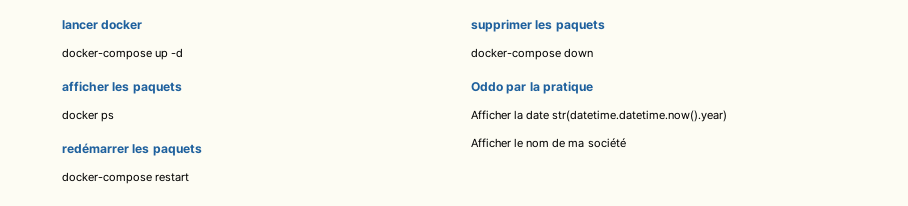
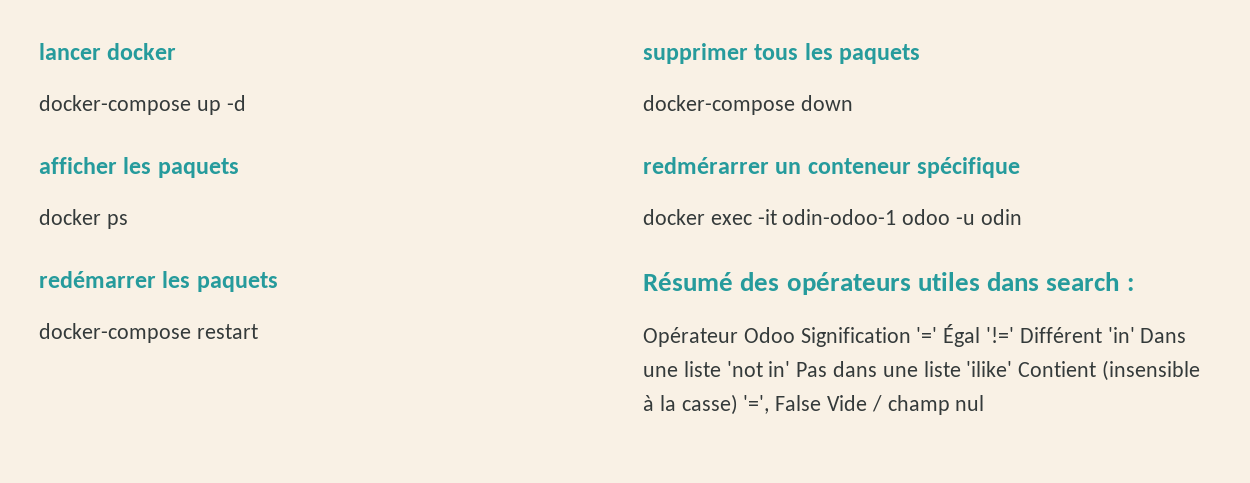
- supprimer les paquets
+ supprimer tous les paquets
- Oddo par la pratique
- Afficher la date str(datetime.datetime.now().year)
- Afficher le nom de ma société
+ redmérarrer un conteneur spécifique
+ docker exec -it odin-odoo-1 odoo -u odin
+ Résumé des opérateurs utiles dans search :
+ Opérateur Odoo Signification '=' Égal '!=' Différent 'in' Dans une liste 'not in' Pas dans une liste 'ilike' Contient (insensible à la casse) '=', False Vide / champ nul

